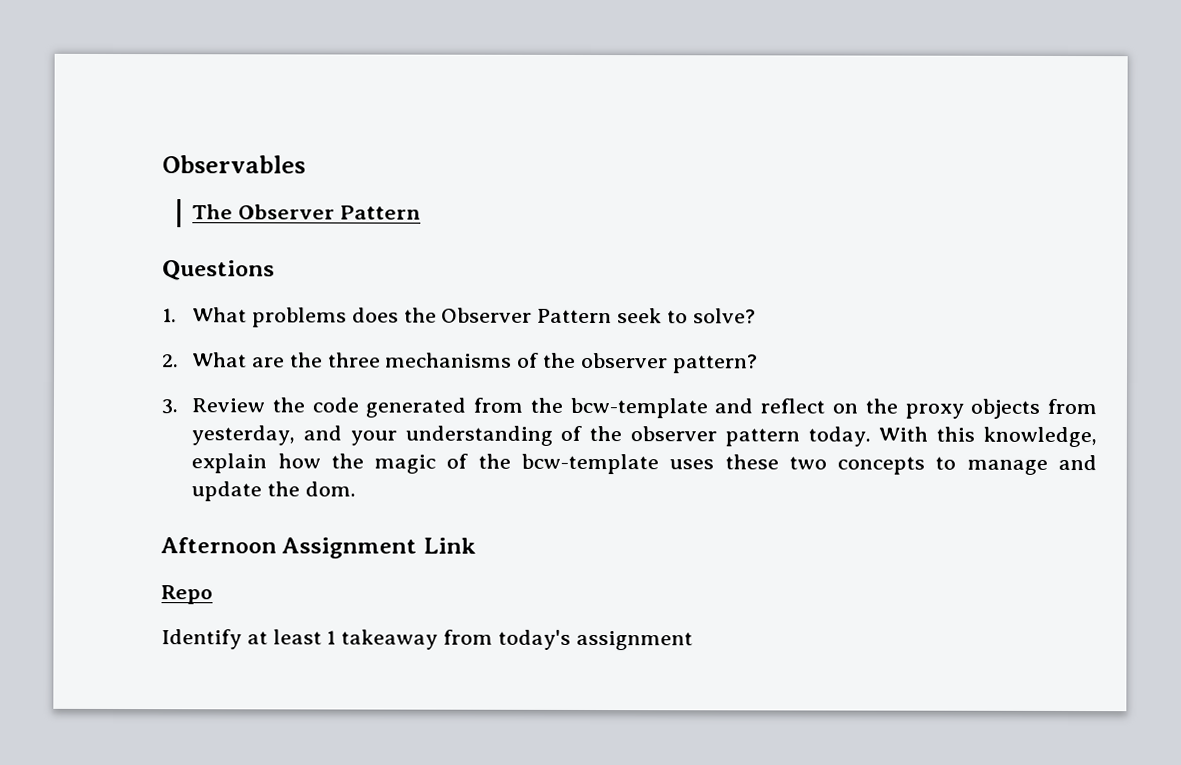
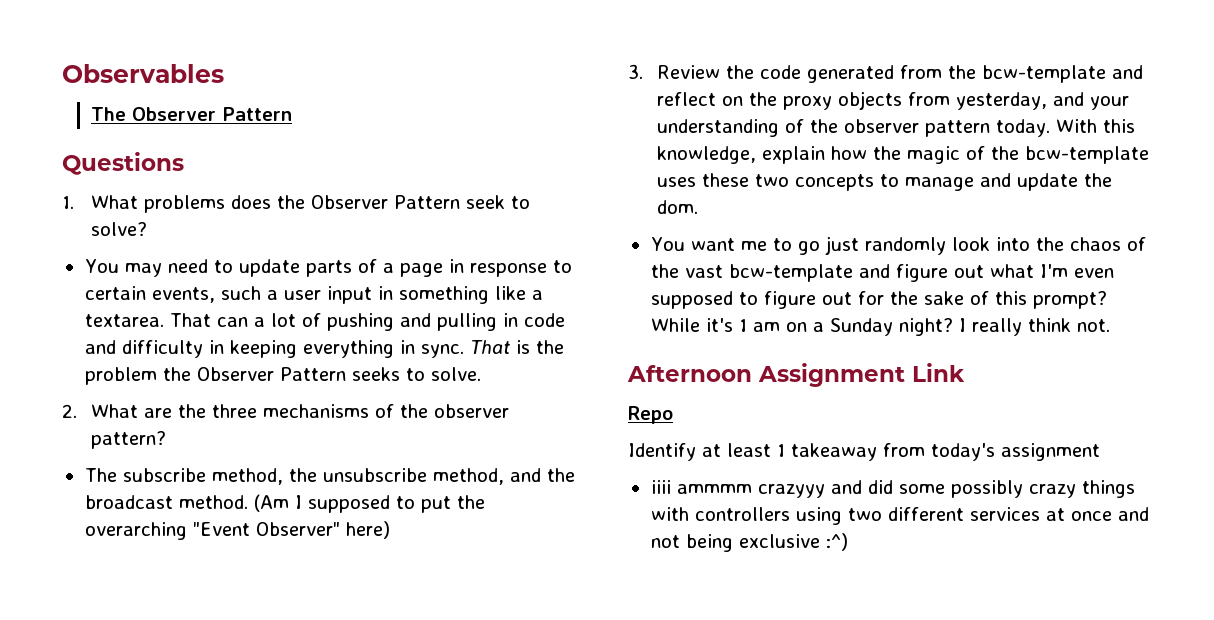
+ You may need to update parts of a page in response to certain events, such a user input in something like a textarea. That can a lot of pushing and pulling in code and difficulty in keeping everything in sync. That is the problem the Observer Pattern seeks to solve.
+ The subscribe method, the unsubscribe method, and the broadcast method. (Am I supposed to put the overarching "Event Observer" here)
+ You want me to go just randomly look into the chaos of the vast bcw-template and figure out what I'm even supposed to figure out for the sake of this prompt? While it's 1 am on a Sunday night? I really think not.
+ iiii ammmm crazyyy and did some possibly crazy things with controllers using two different services at once and not being exclusive :^)

